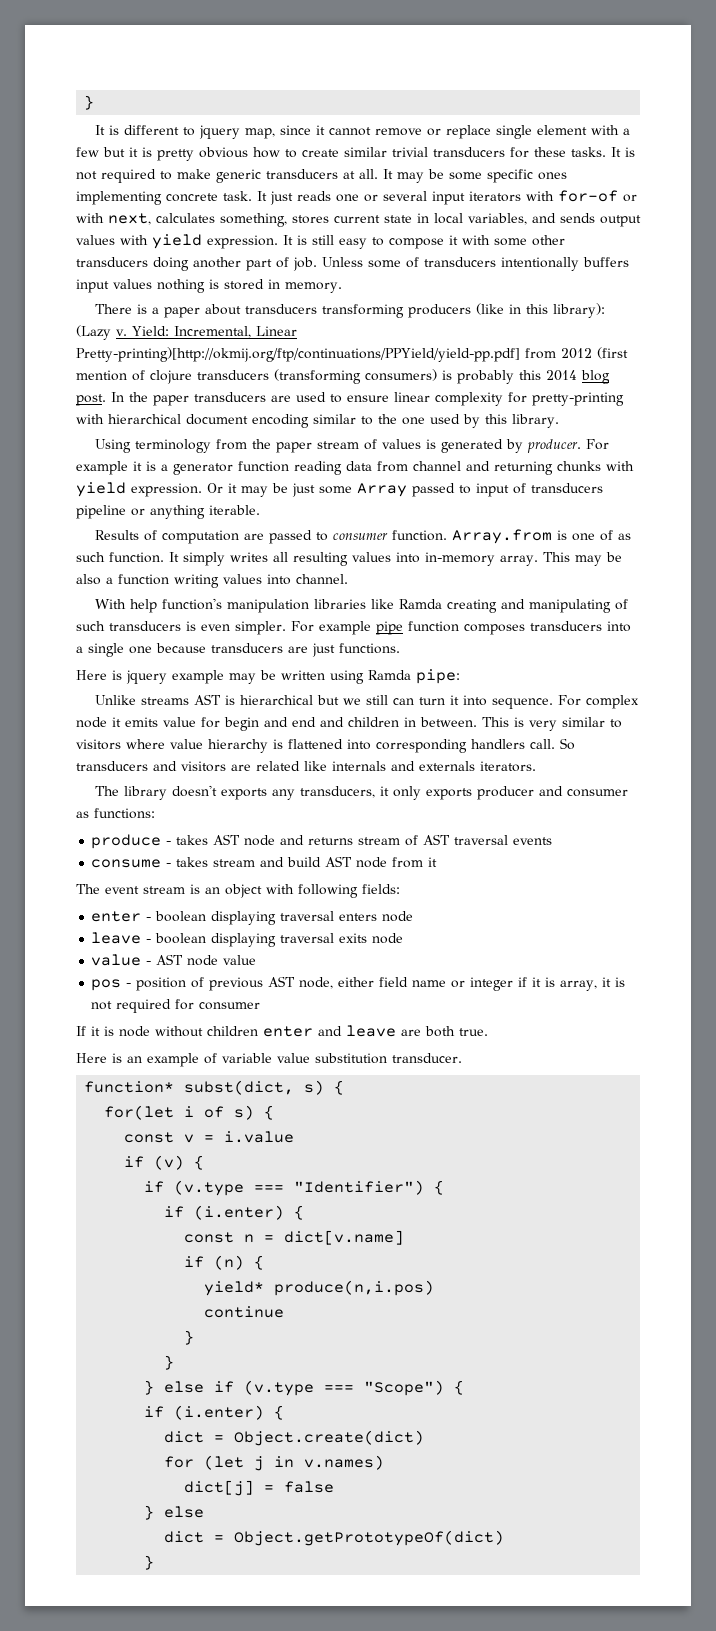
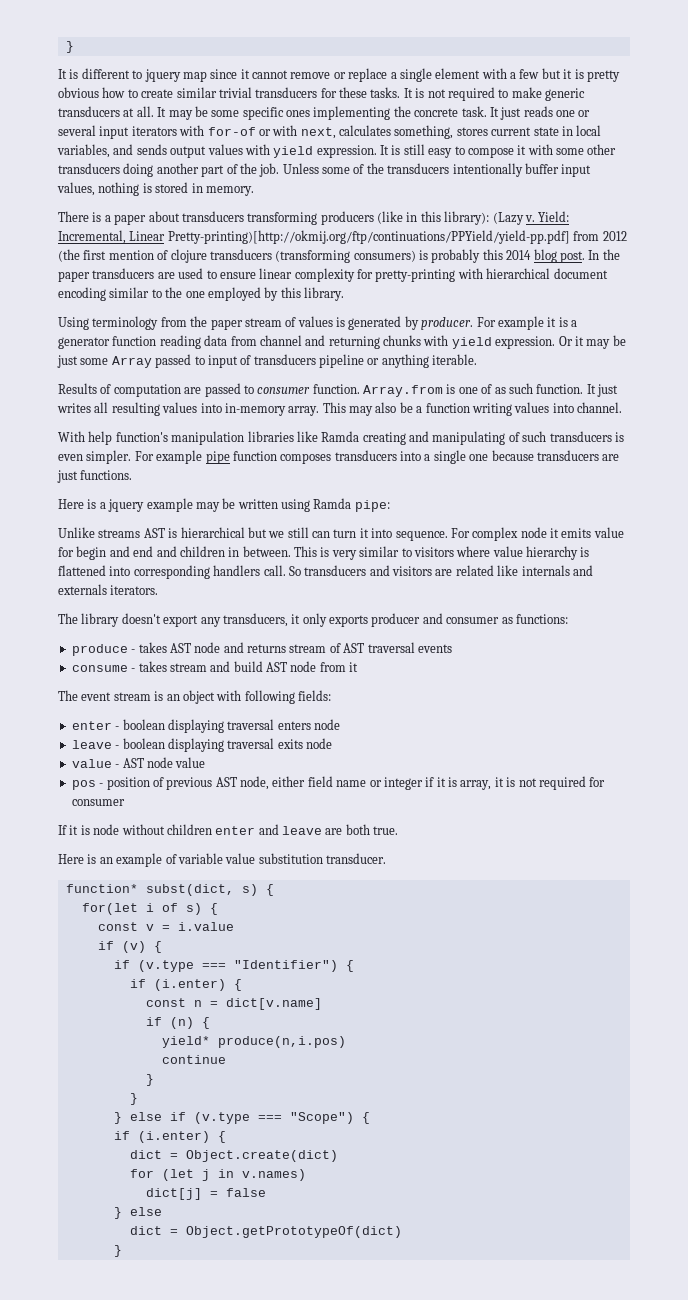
- It is different to jquery map, since it cannot remove or replace single element with a few but it is pretty obvious how to create similar trivial transducers for these tasks.
+ It is different to jquery map since it cannot remove or replace a single element with a few but it is pretty obvious how to create similar trivial transducers for these tasks.
- It may be some specific ones implementing concrete task.
+ It may be some specific ones implementing the concrete task.
- It is still easy to compose it with some other transducers doing another part of job.
+ It is still easy to compose it with some other transducers doing another part of the job.
- Unless some of transducers intentionally buffers input values nothing is stored in memory.
+ Unless some of the transducers intentionally buffer input values, nothing is stored in memory.
- Yield: Incremental, Linear Pretty-printing)[http://okmij.org/ftp/continuations/PPYield/yield-pp.pdf] from 2012 (first mention of clojure transducers (transforming consumers) is probably this 2014 blog post.
+ Yield: Incremental, Linear Pretty-printing)[http://okmij.org/ftp/continuations/PPYield/yield-pp.pdf] from 2012 (the first mention of clojure transducers (transforming consumers) is probably this 2014 blog post.
- In the paper transducers are used to ensure linear complexity for pretty-printing with hierarchical document encoding similar to the one used by this library.
+ In the paper transducers are used to ensure linear complexity for pretty-printing with hierarchical document encoding similar to the one employed by this library.
- It simply writes all resulting values into in-memory array.
+ It just writes all resulting values into in-memory array.
- This may be also a function writing values into channel.
+ This may also be a function writing values into channel.
- Here is jquery example may be written using Ramda pipe:
+ Here is a jquery example may be written using Ramda pipe:
- The library doesn't exports any transducers, it only exports producer and consumer as functions:
+ The library doesn't export any transducers, it only exports producer and consumer as functions:

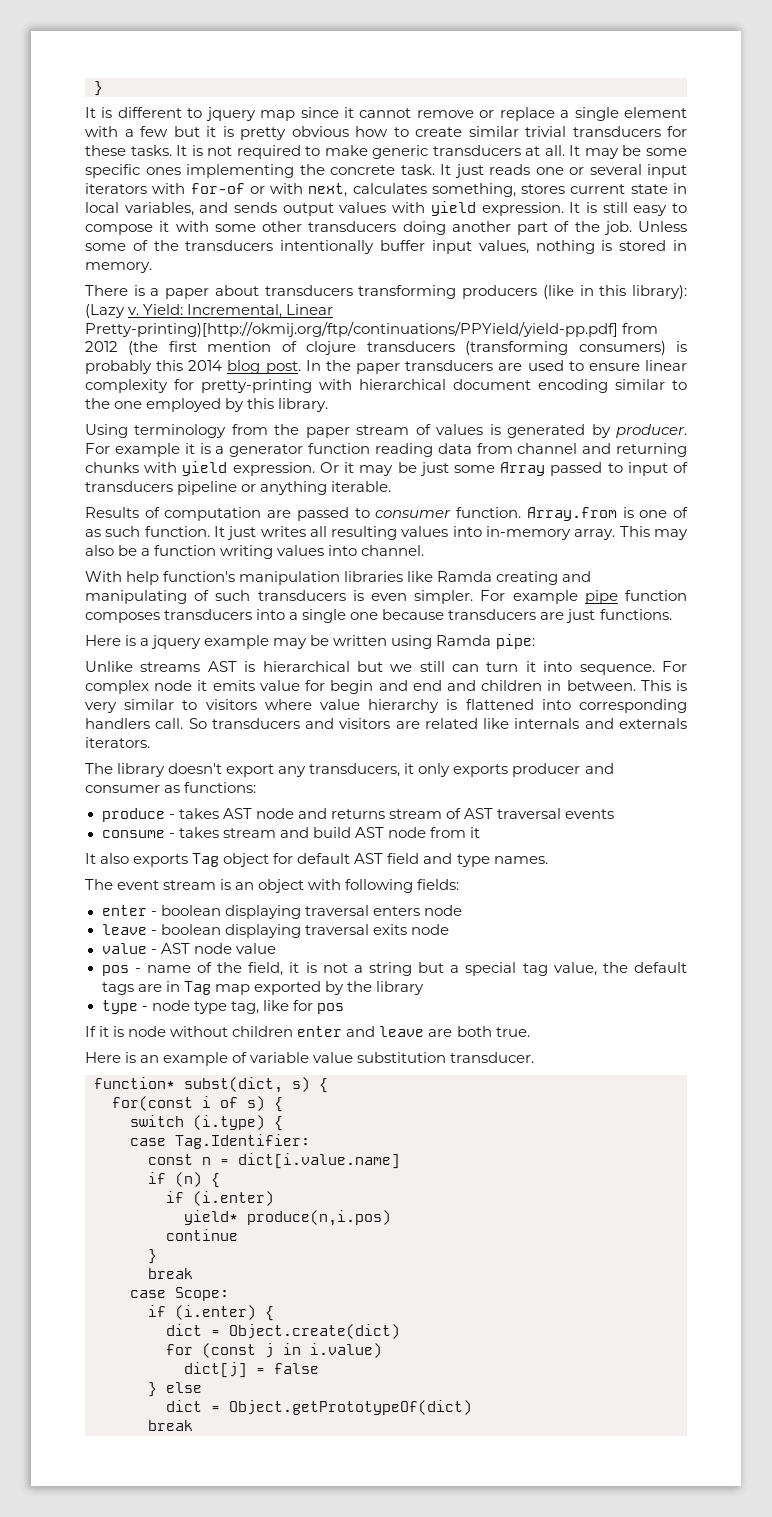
+ It also exports Tag object for default AST field and type names.
- pos - position of previous AST node, either field name or integer if it is array, it is not required for consumer
+ pos - name of the field, it is not a string but a special tag value, the default tags are in Tag map exported by the library
+ type - node type tag, like for pos
- for(let i of s) {
+ for(const i of s) {
- const v = i.value
- if (v) {
- if (v.type === "Identifier") {
- if (i.enter) {
- const n = dict[v.name]
+ switch (i.type) {
+ case Tag.Identifier:
+ const n = dict[i.value.name]
  if (n) {
+ if (i.enter)
  yield* produce(n,i.pos)
  continue
  }
- }
- } else if (v.type === "Scope") {
+ break
+ case Scope:
- for (let j in v.names)
+ for (const j in i.value)
  dict = Object.getPrototypeOf(dict)
- }
+ break

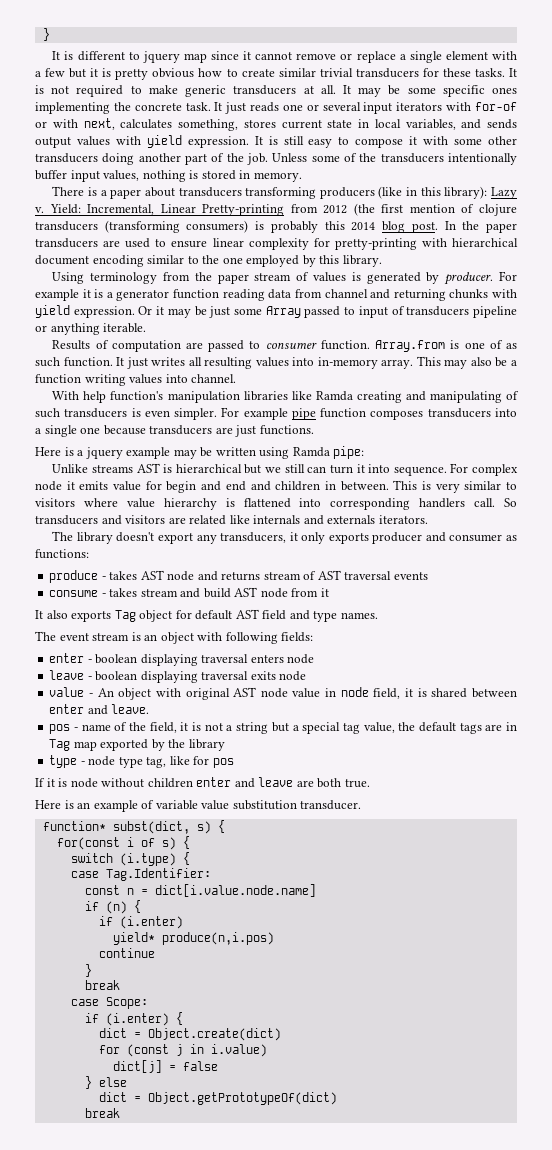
- There is a paper about transducers transforming producers (like in this library): (Lazy v.
+ There is a paper about transducers transforming producers (like in this library): Lazy v.
- Yield: Incremental, Linear Pretty-printing)[http://okmij.org/ftp/continuations/PPYield/yield-pp.pdf] from 2012 (the first mention of clojure transducers (transforming consumers) is probably this 2014 blog post.
+ Yield: Incremental, Linear Pretty-printing from 2012 (the first mention of clojure transducers (transforming consumers) is probably this 2014 blog post.
- value - AST node value
+ value - An object with original AST node value in node field, it is shared between enter and leave.
- const n = dict[i.value.name]
+ const n = dict[i.value.node.name]

